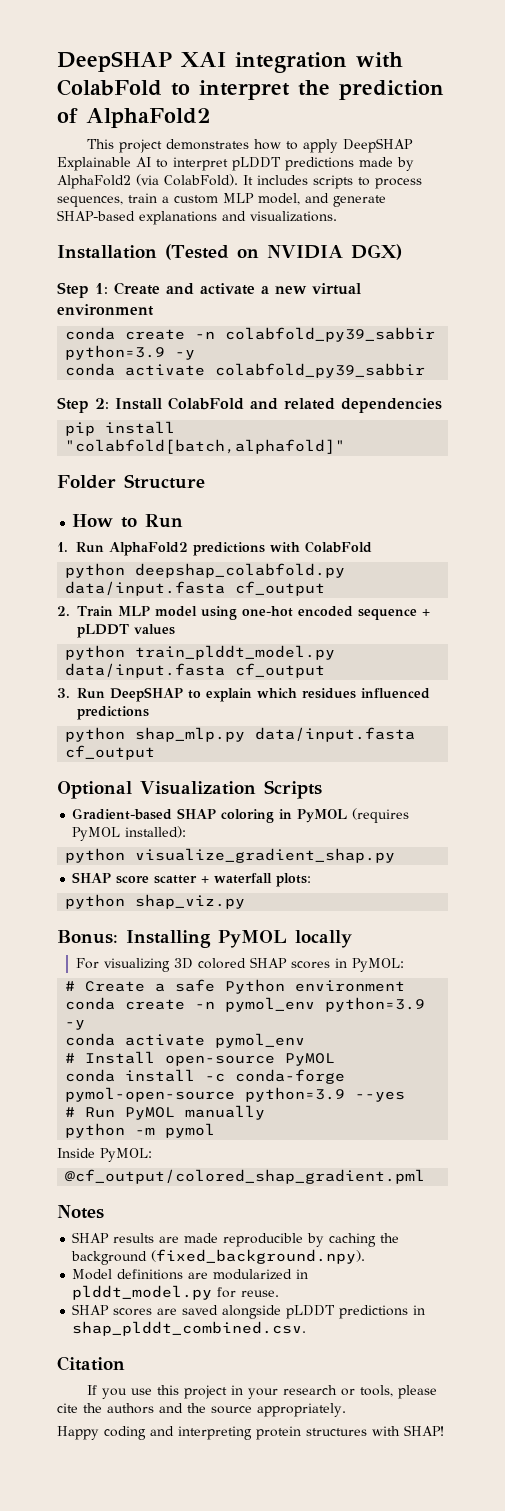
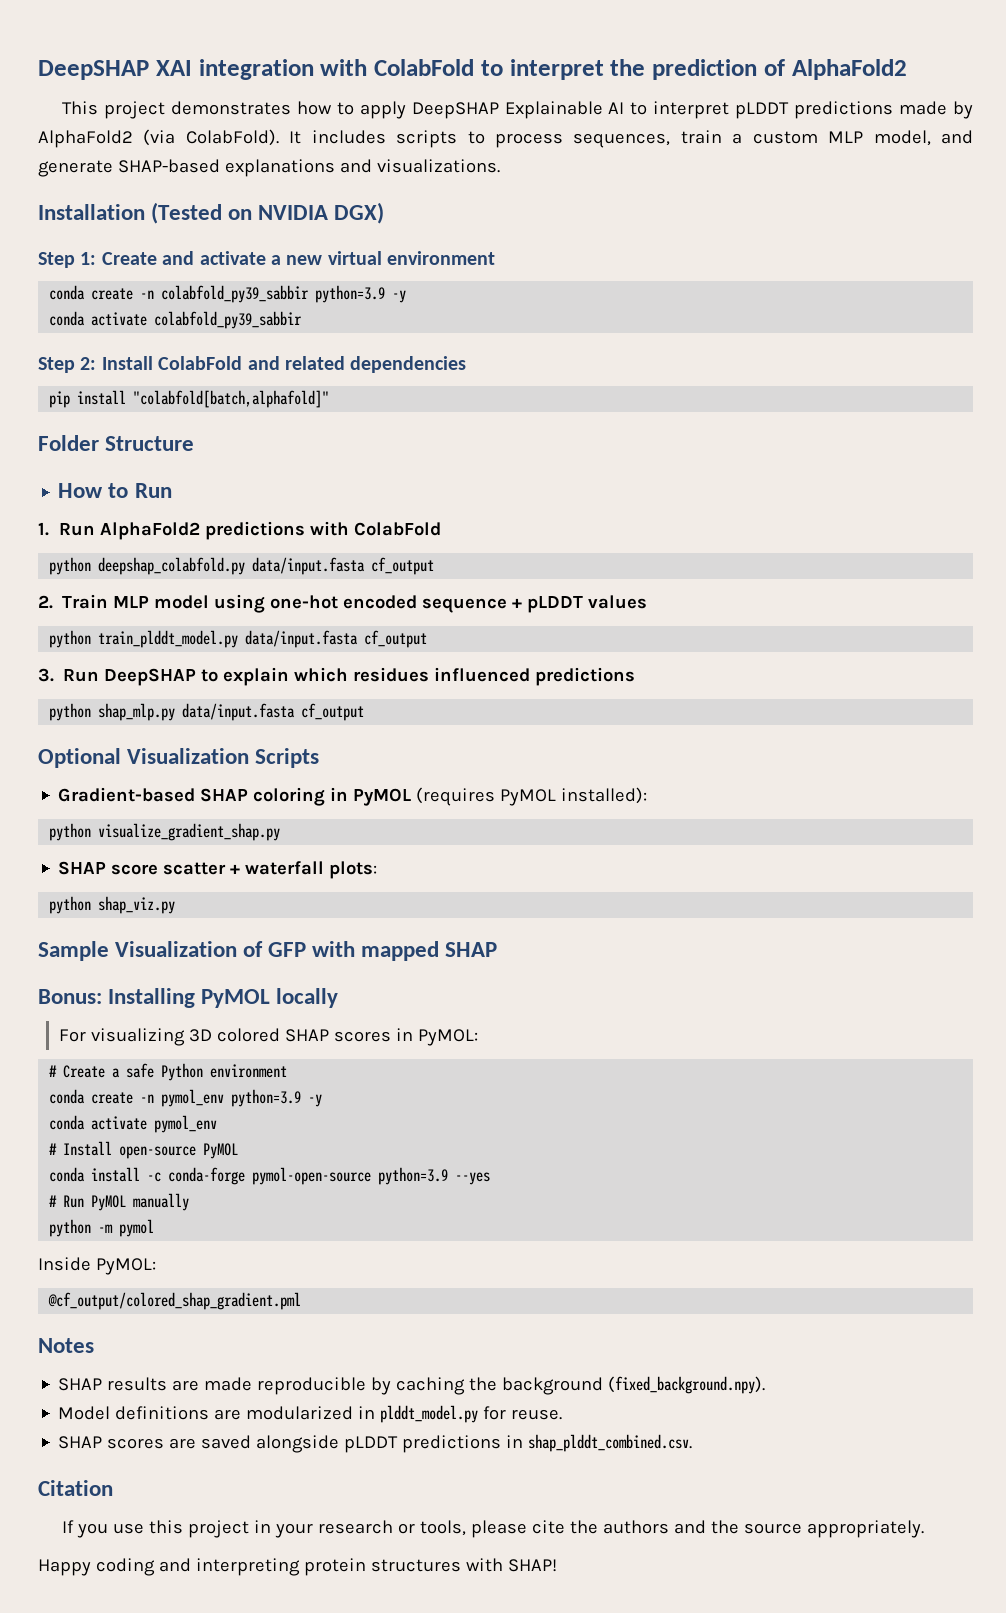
+ Sample Visualization of GFP with mapped SHAP

